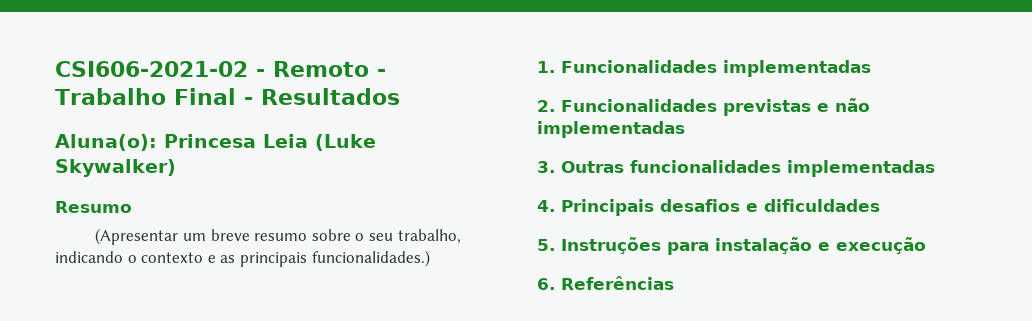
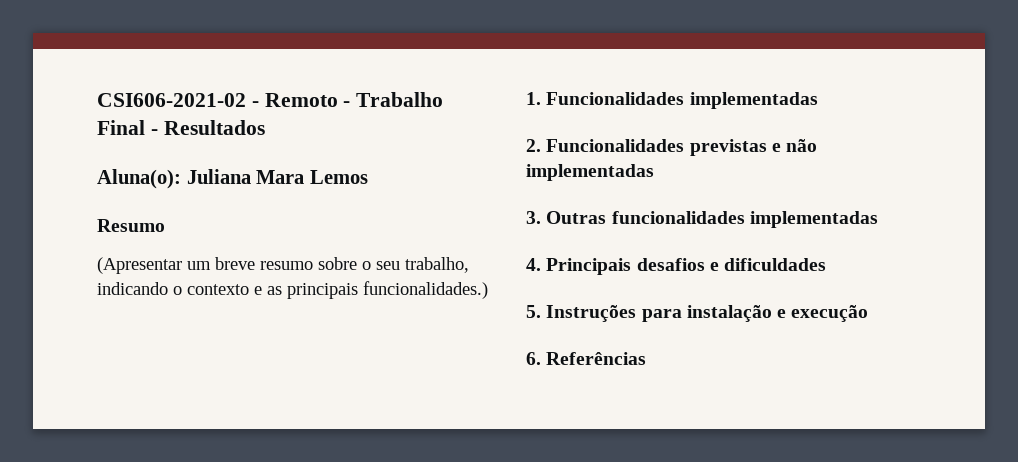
- Aluna(o): Princesa Leia (Luke Skywalker)
+ Aluna(o): Juliana Mara Lemos

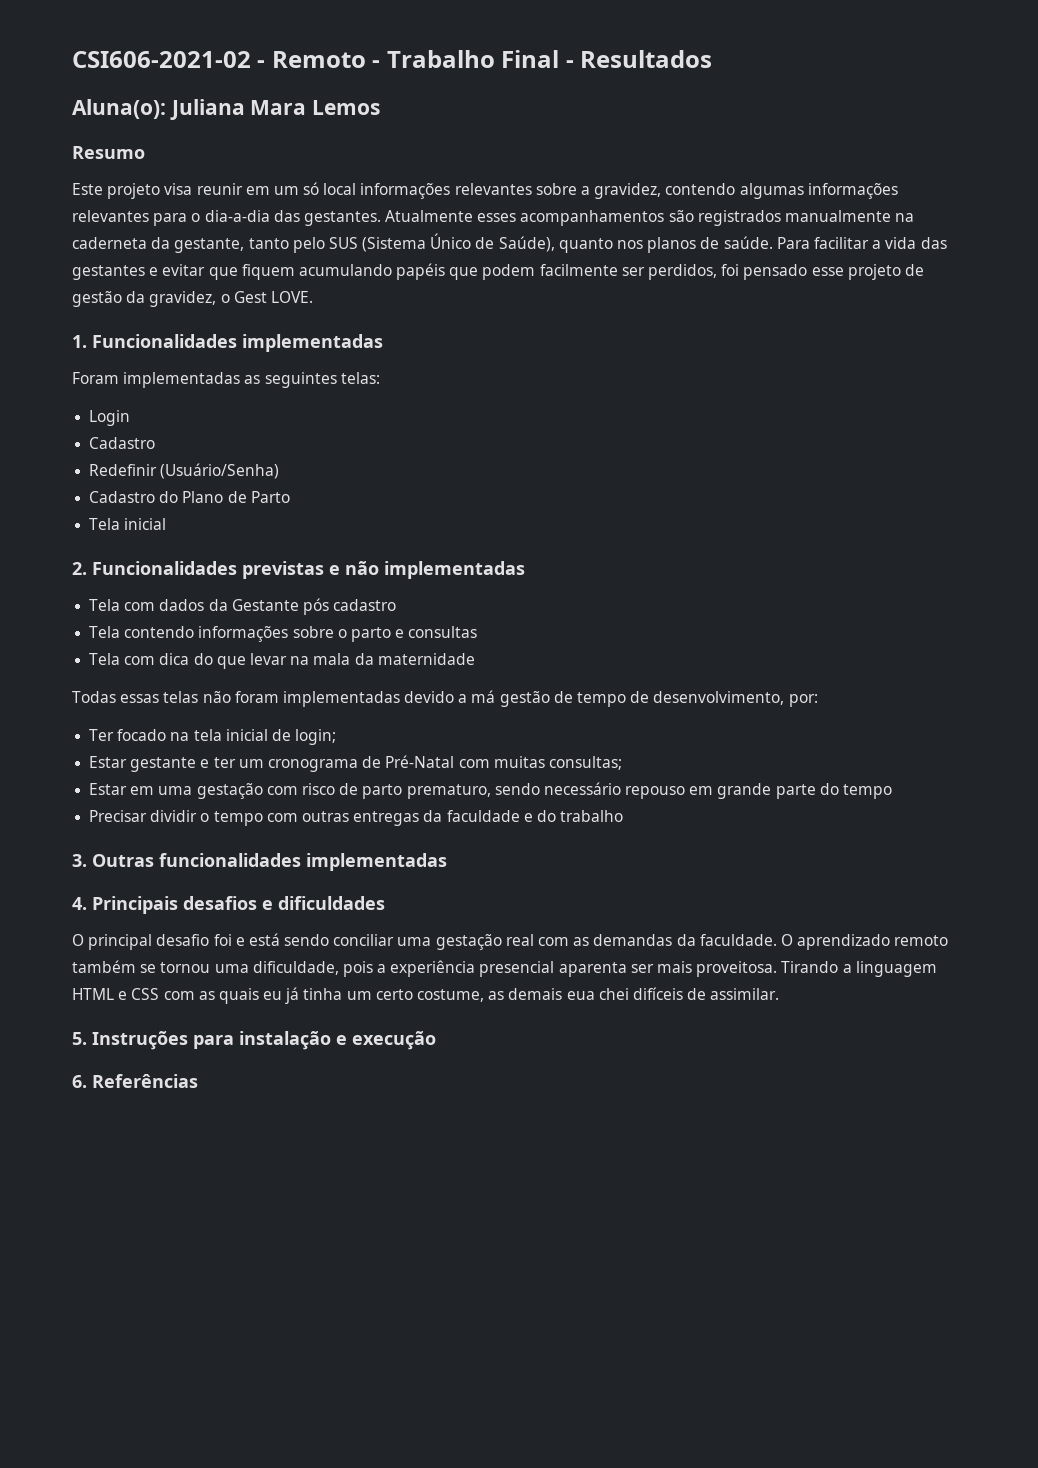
- (Apresentar um breve resumo sobre o seu trabalho, indicando o contexto e as principais funcionalidades.)
+ Este projeto visa reunir em um só local informações relevantes sobre a gravidez, contendo algumas informações relevantes para o dia-a-dia das gestantes. Atualmente esses acompanhamentos são registrados manualmente na caderneta da gestante, tanto pelo SUS (Sistema Único de Saúde), quanto nos planos de saúde. Para facilitar a vida das gestantes e evitar que fiquem acumulando papéis que podem facilmente ser perdidos, foi pensado esse projeto de gestão da gravidez, o Gest LOVE.
  1. Funcionalidades implementadas
+ Foram implementadas as seguintes telas:
+ Login
+ Cadastro
+ Redefinir (Usuário/Senha)
+ Cadastro do Plano de Parto
+ Tela inicial
+ Tela com dados da Gestante pós cadastro
+ Tela contendo informações sobre o parto e consultas
+ Tela com dica do que levar na mala da maternidade
+ Todas essas telas não foram implementadas devido a má gestão de tempo de desenvolvimento, por:
+ Ter focado na tela inicial de login;
+ Estar gestante e ter um cronograma de Pré-Natal com muitas consultas;
+ Estar em uma gestação com risco de parto prematuro, sendo necessário repouso em grande parte do tempo
+ Precisar dividir o tempo com outras entregas da faculdade e do trabalho
+ O principal desafio foi e está sendo conciliar uma gestação real com as demandas da faculdade. O aprendizado remoto também se tornou uma dificuldade, pois a experiência presencial aparenta ser mais proveitosa. Tirando a linguagem HTML e CSS com as quais eu já tinha um certo costume, as demais eua chei difíceis de assimilar.

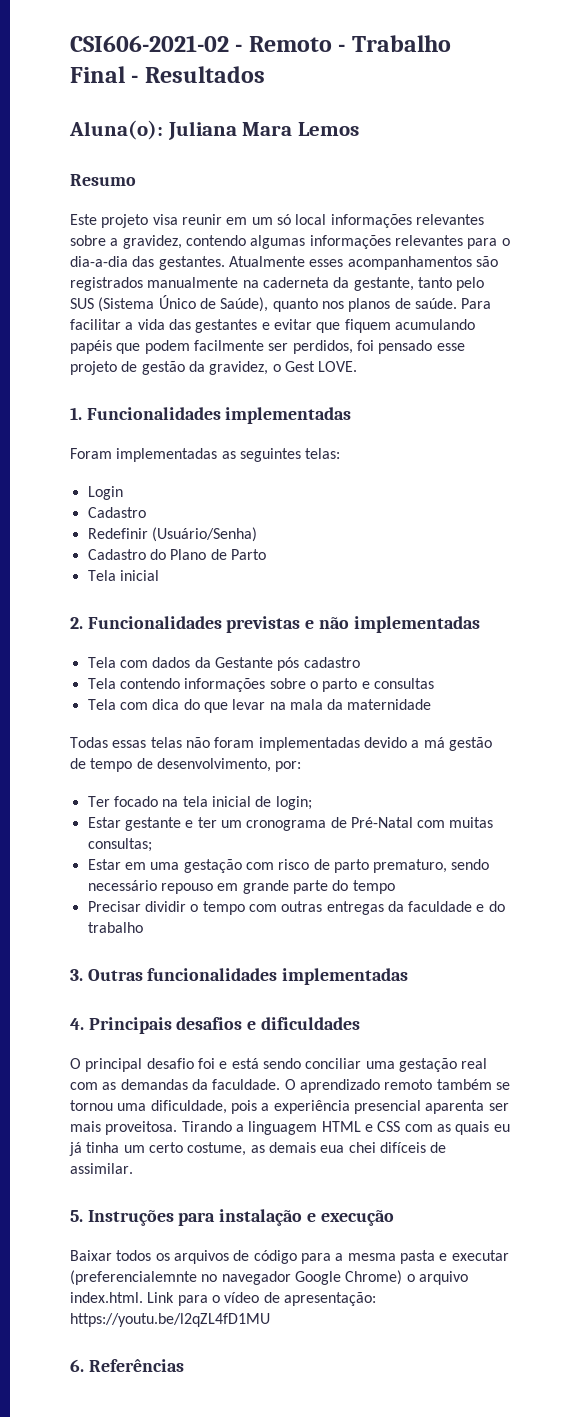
+ Baixar todos os arquivos de código para a mesma pasta e executar (preferencialemnte no navegador Google Chrome) o arquivo index.html. Link para o vídeo de apresentação: https://youtu.be/l2qZL4fD1MU

